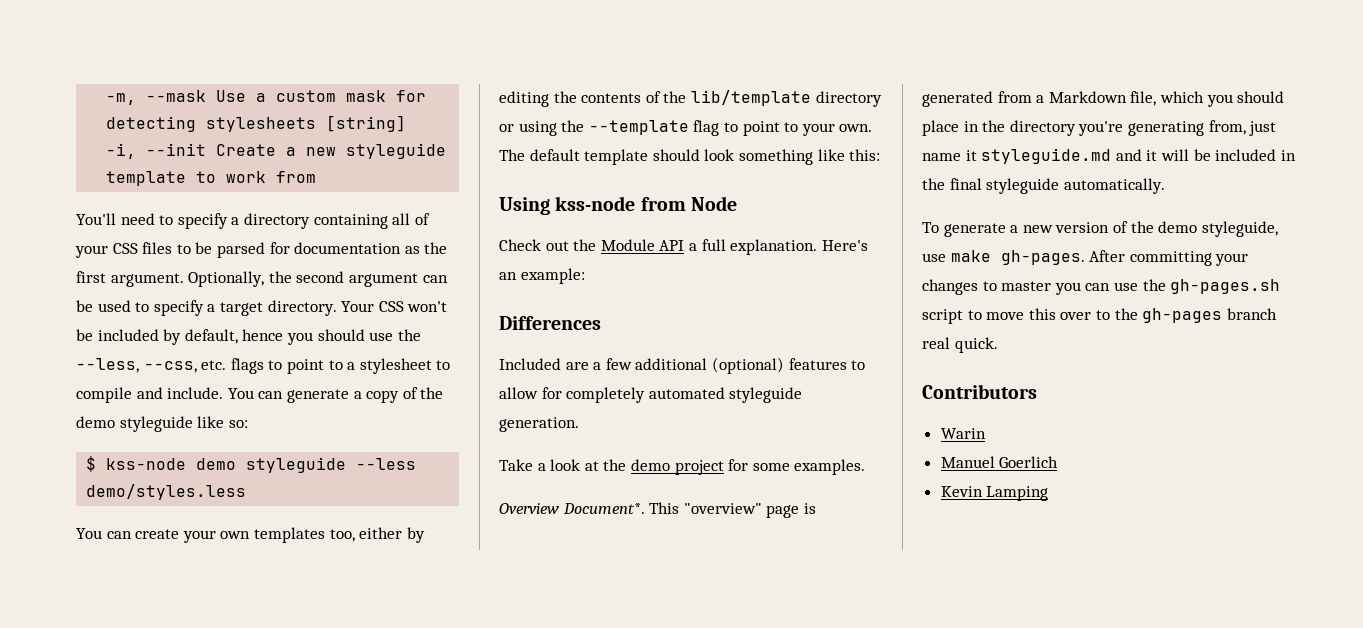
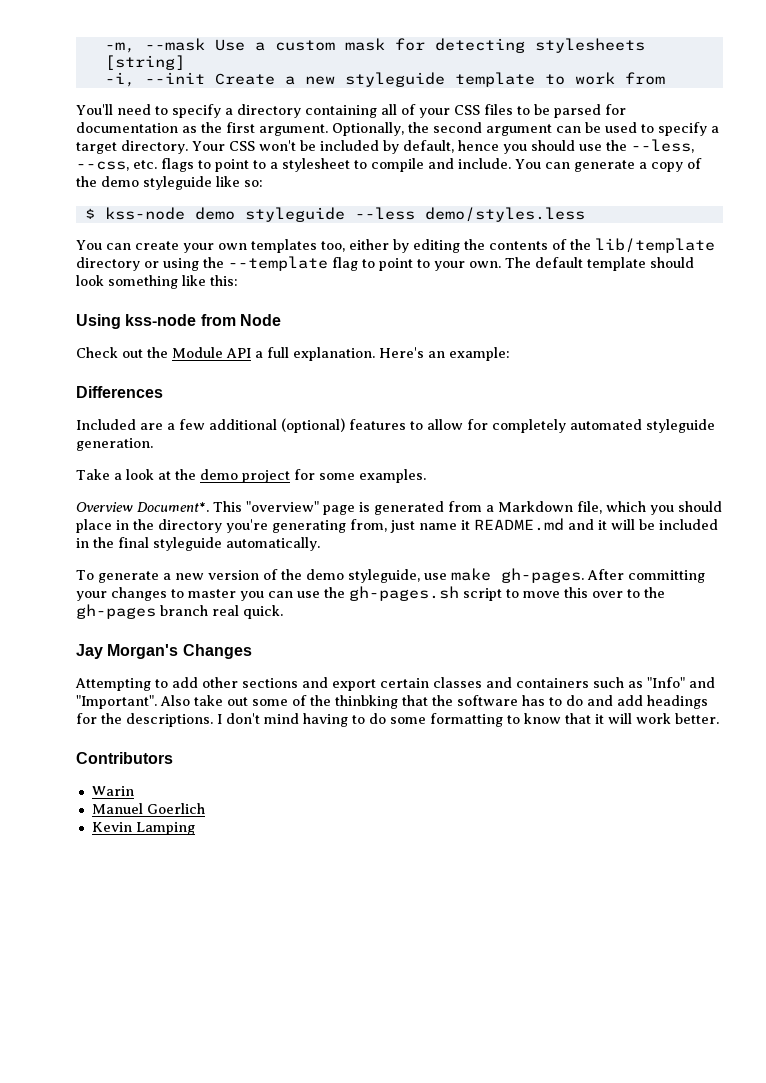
- This "overview" page is generated from a Markdown file, which you should place in the directory you're generating from, just name it styleguide.md and it will be included in the final styleguide automatically.
+ This "overview" page is generated from a Markdown file, which you should place in the directory you're generating from, just name it README.md and it will be included in the final styleguide automatically.
+ Jay Morgan's Changes
+ Attempting to add other sections and export certain classes and containers such as "Info" and "Important". Also take out some of the thinbking that the software has to do and add headings for the descriptions. I don't mind having to do some formatting to know that it will work better.

